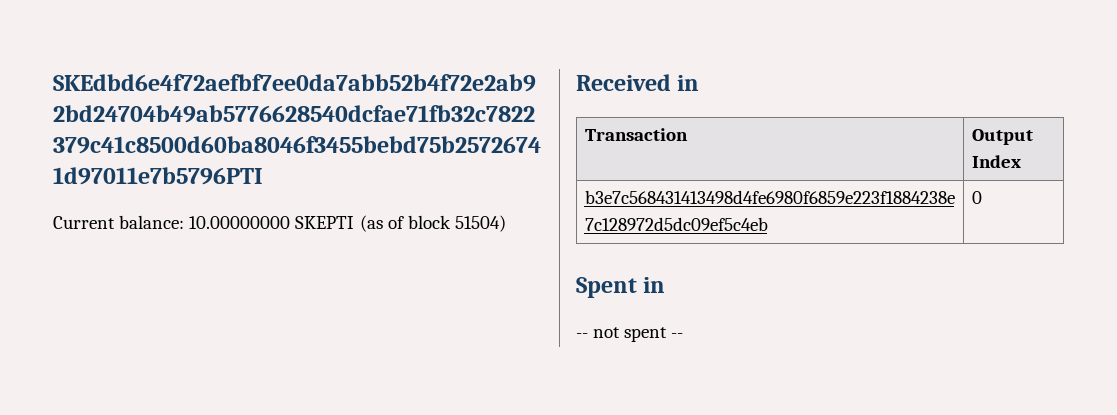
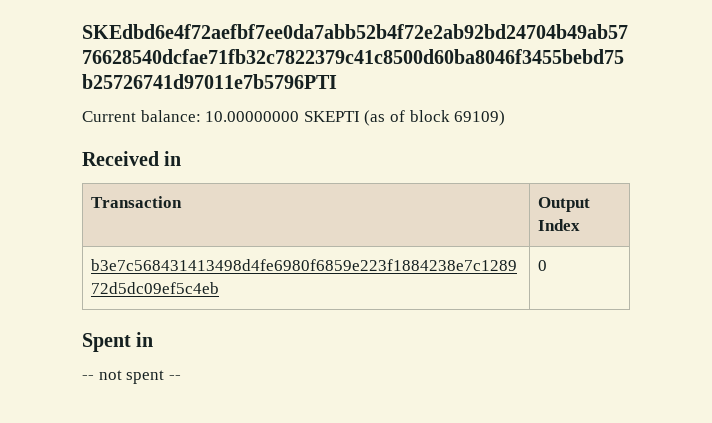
- Current balance: 10.00000000 SKEPTI (as of block 51504)
+ Current balance: 10.00000000 SKEPTI (as of block 69109)

